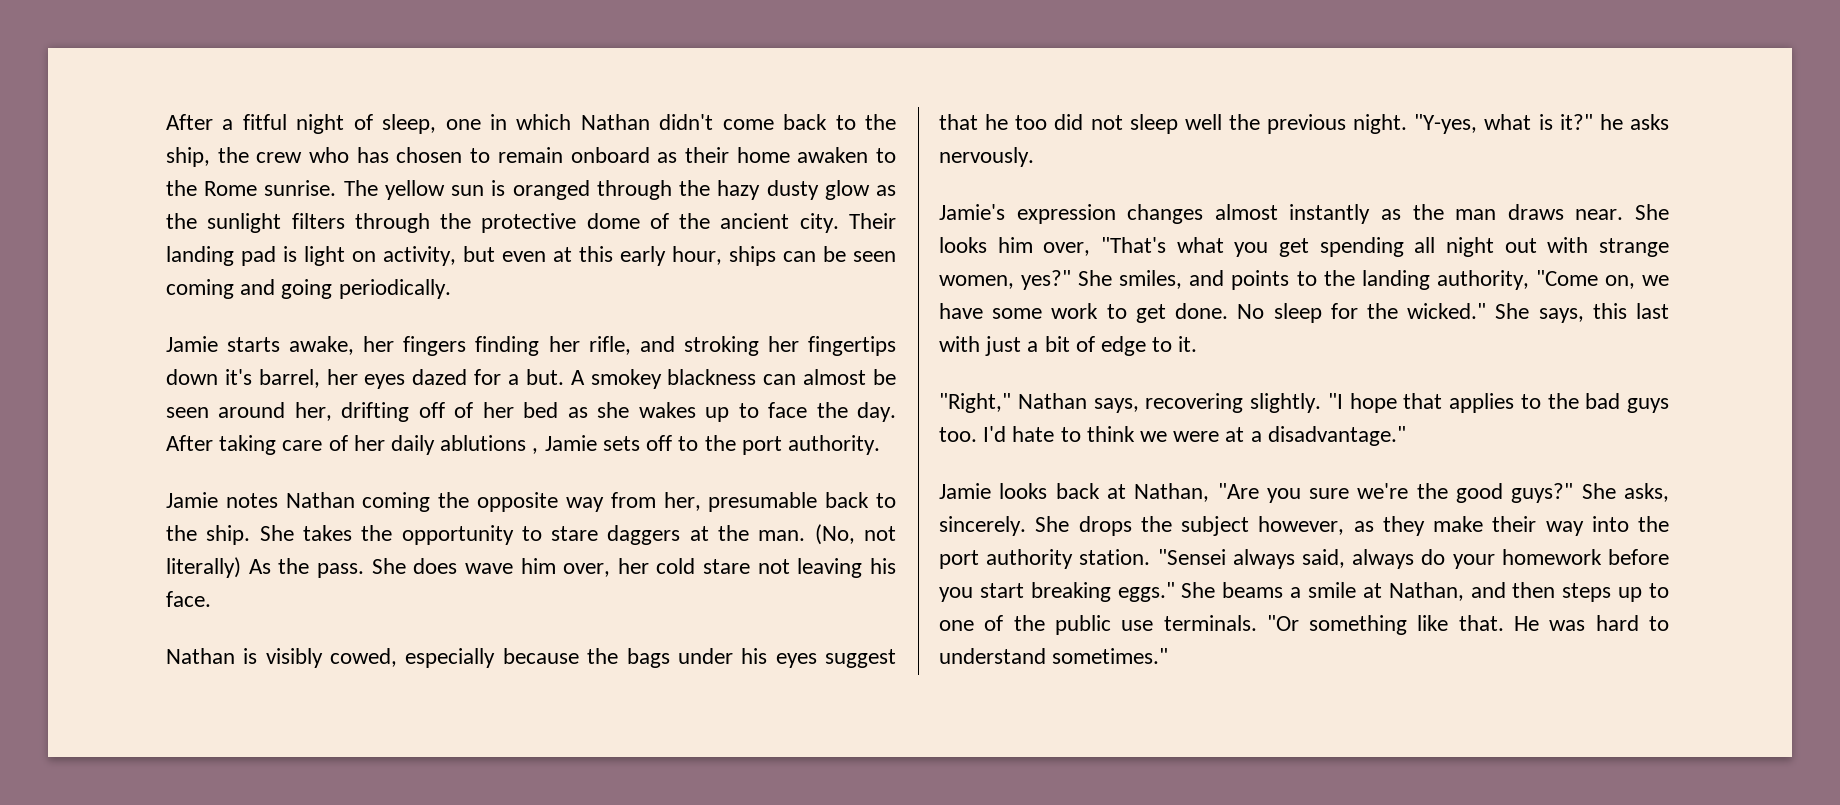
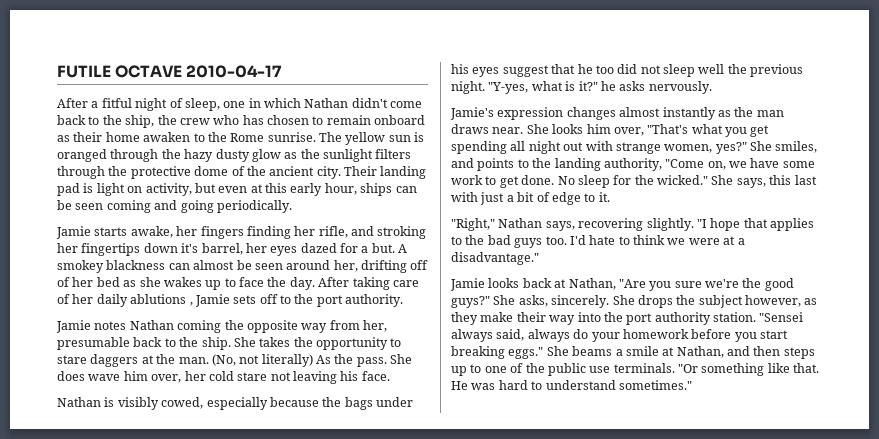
+ FUTILE OCTAVE 2010-04-17

